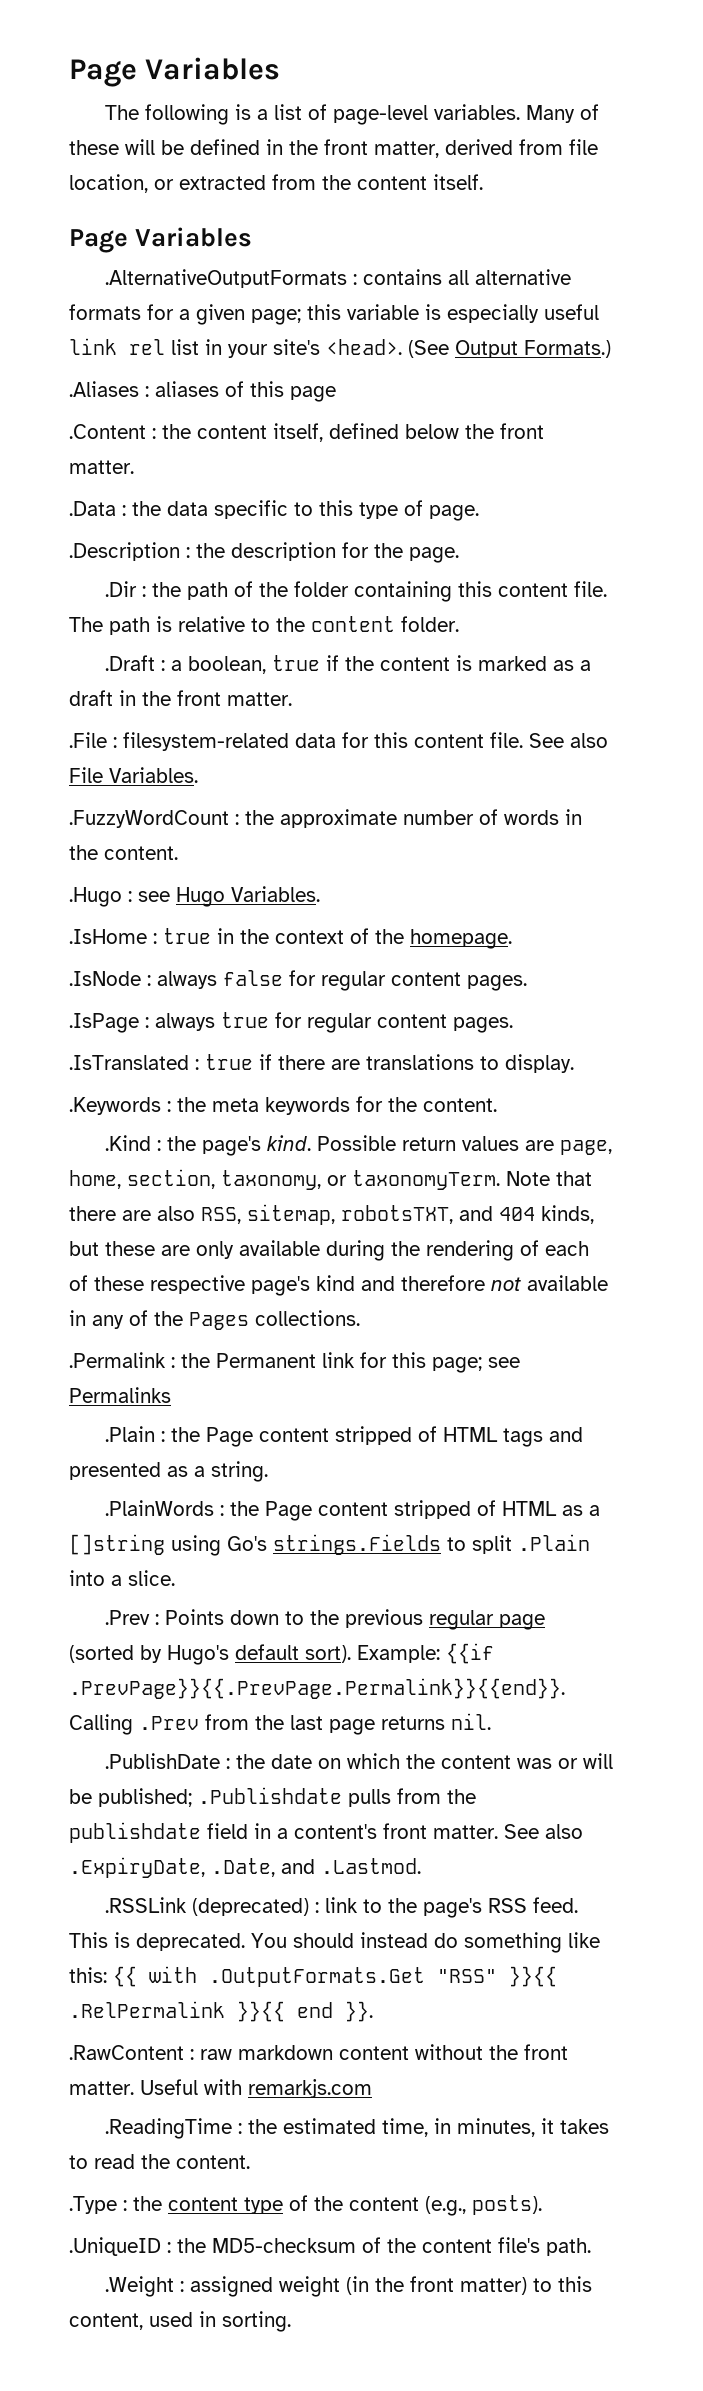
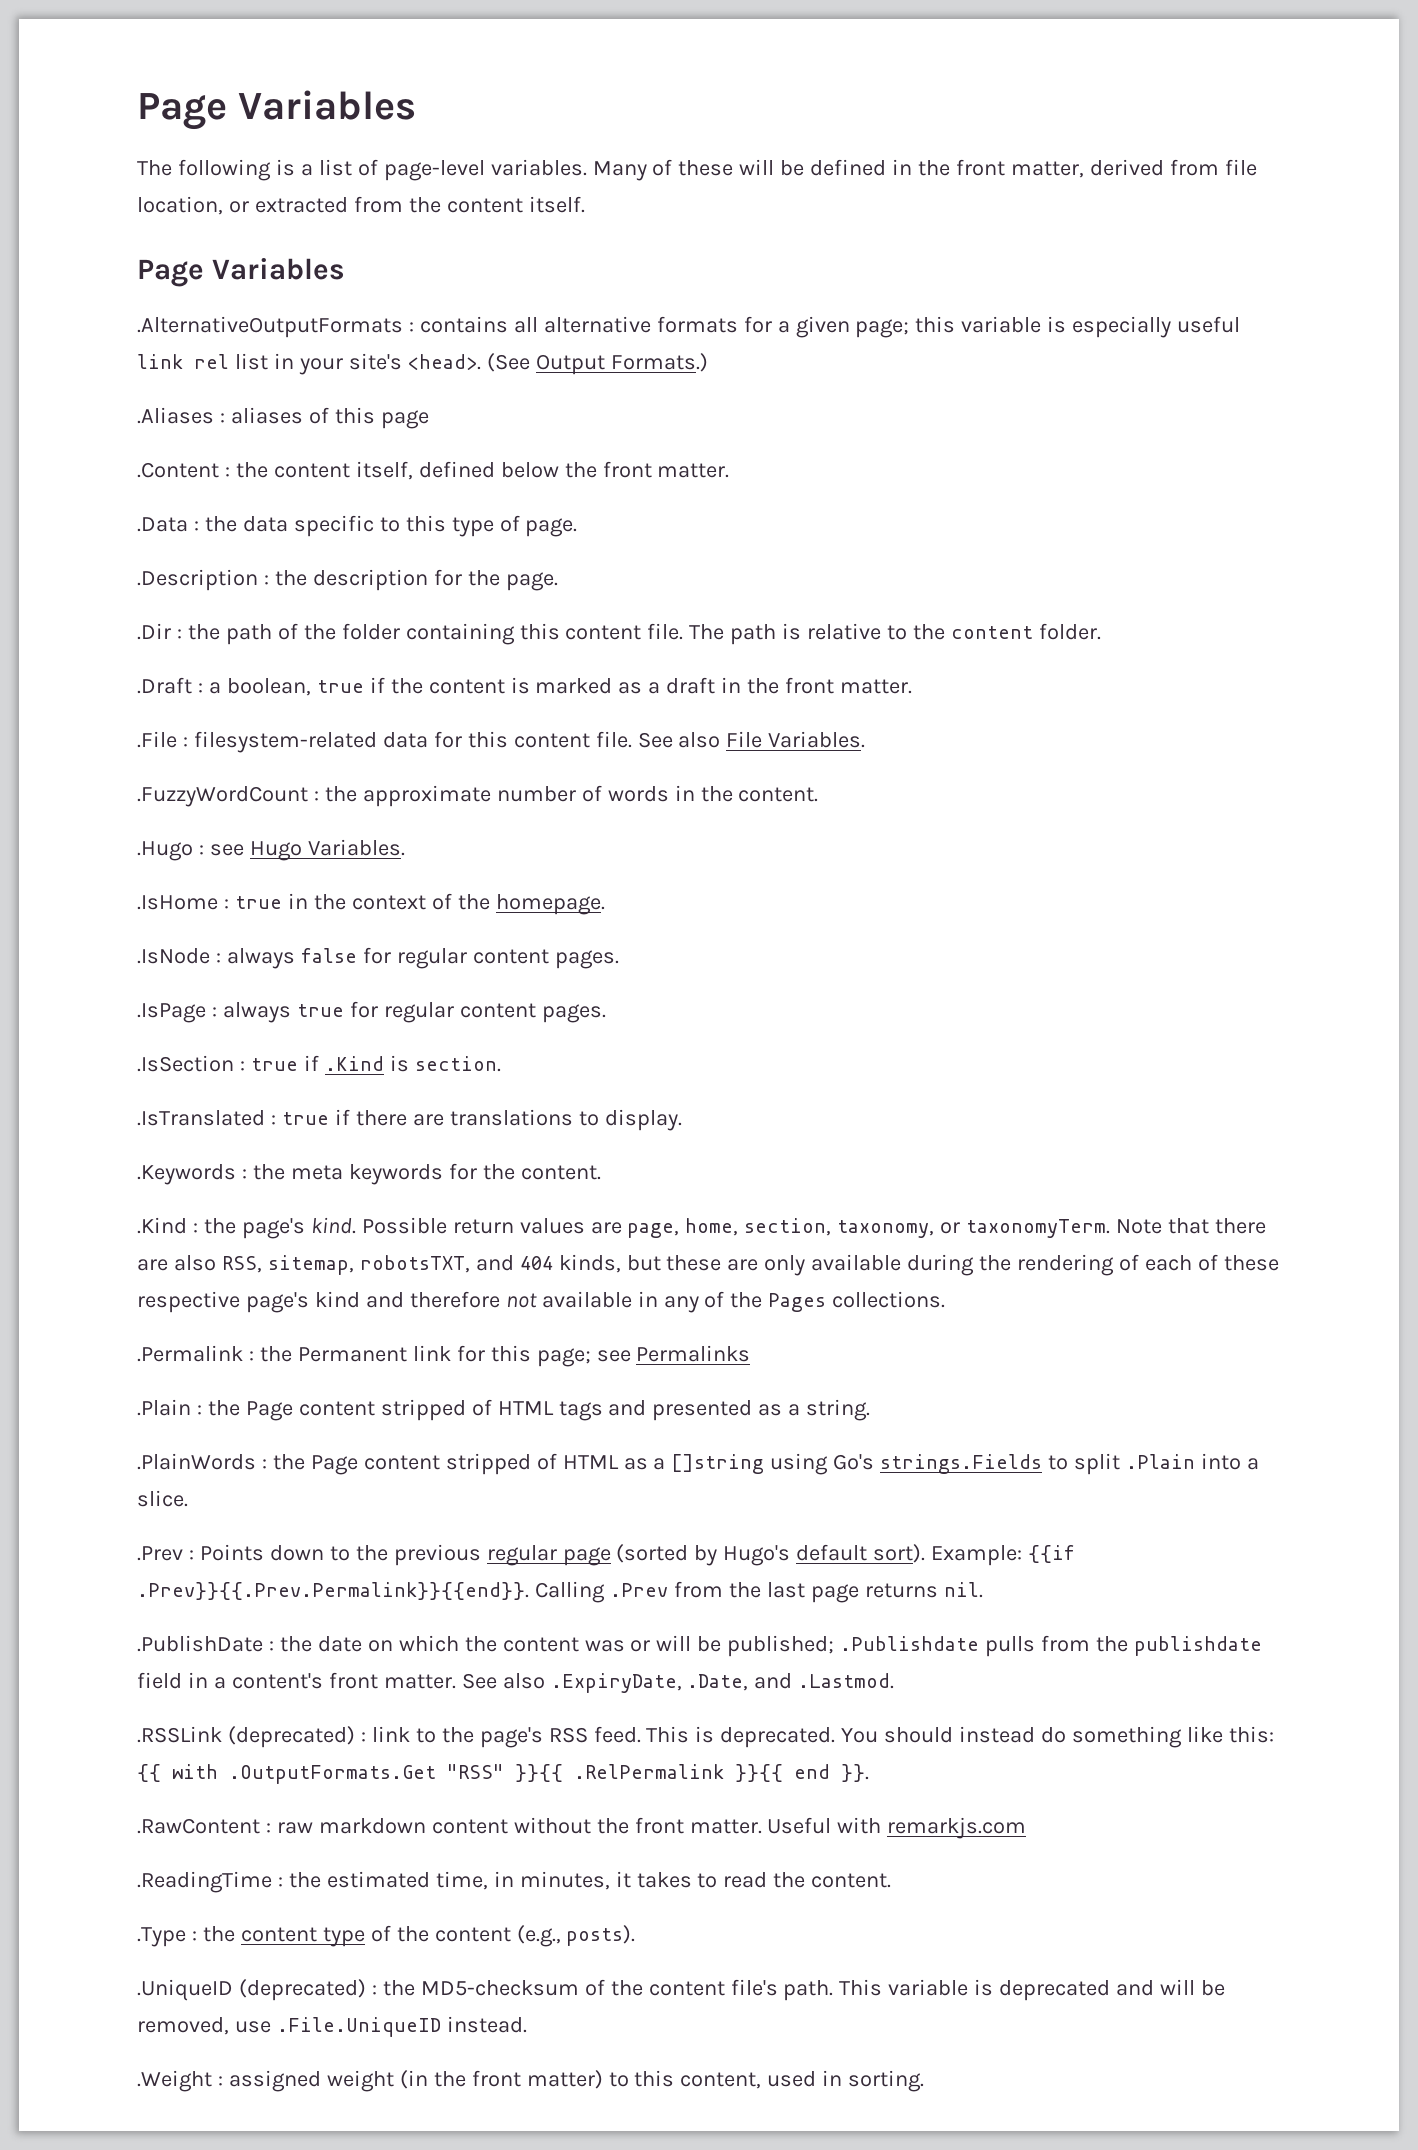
+ .IsSection : true if .Kind is section.
- Example: {{if .PrevPage}}{{.PrevPage.Permalink}}{{end}}. Calling .Prev from the last page returns nil.
+ Example: {{if .Prev}}{{.Prev.Permalink}}{{end}}. Calling .Prev from the last page returns nil.
- .UniqueID : the MD5-checksum of the content file's path.
+ .UniqueID (deprecated) : the MD5-checksum of the content file's path. This variable is deprecated and will be removed, use .File.UniqueID instead.

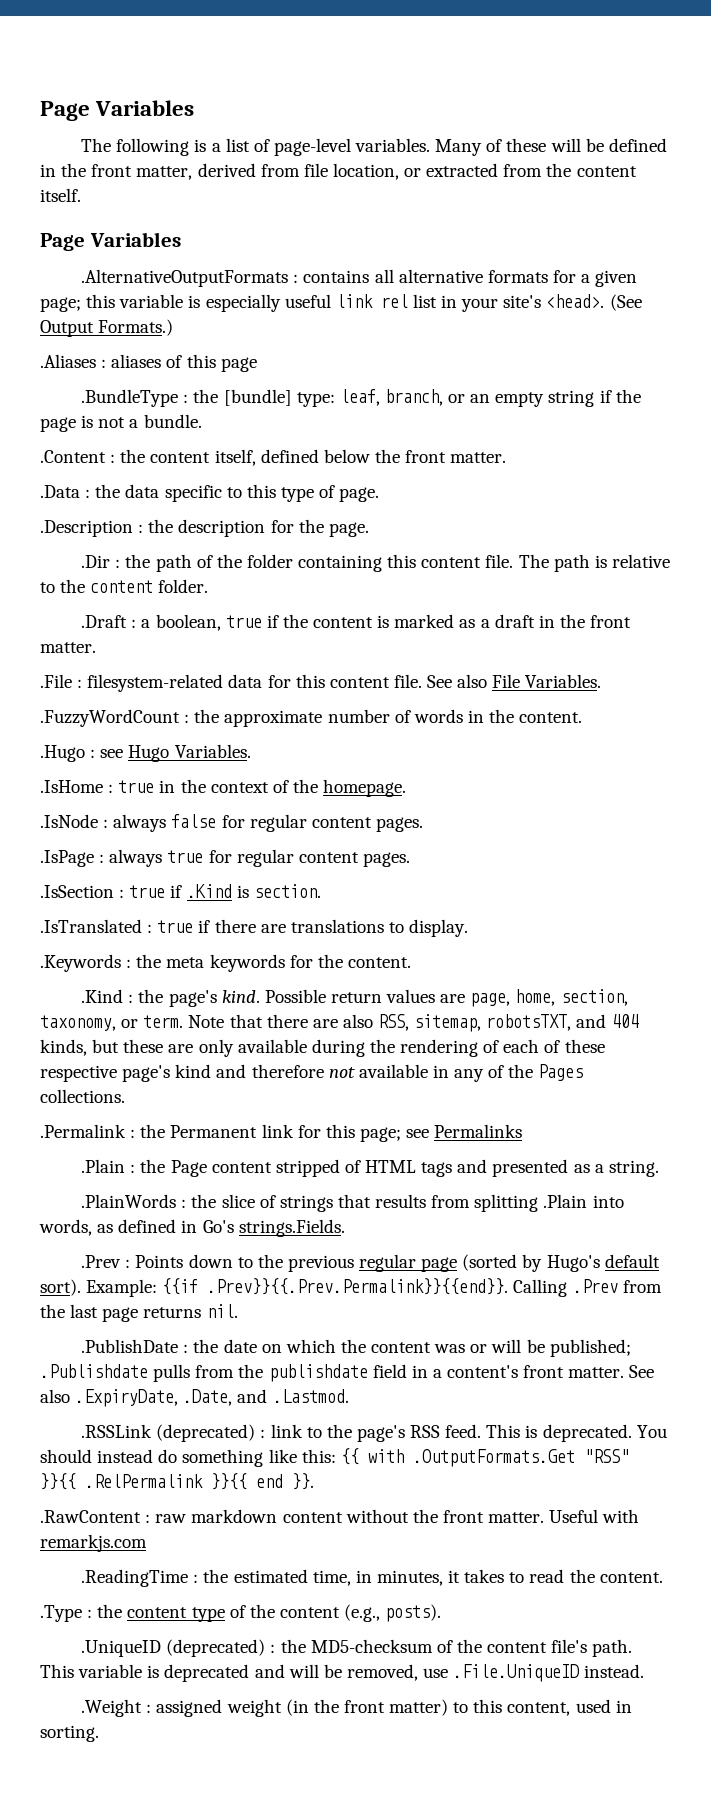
+ .BundleType : the [bundle] type: leaf, branch, or an empty string if the page is not a bundle.
- Possible return values are page, home, section, taxonomy, or taxonomyTerm.
+ Possible return values are page, home, section, taxonomy, or term.
- .PlainWords : the Page content stripped of HTML as a []string using Go's strings.Fields to split .Plain into a slice.
+ .PlainWords : the slice of strings that results from splitting .Plain into words, as defined in Go's strings.Fields.

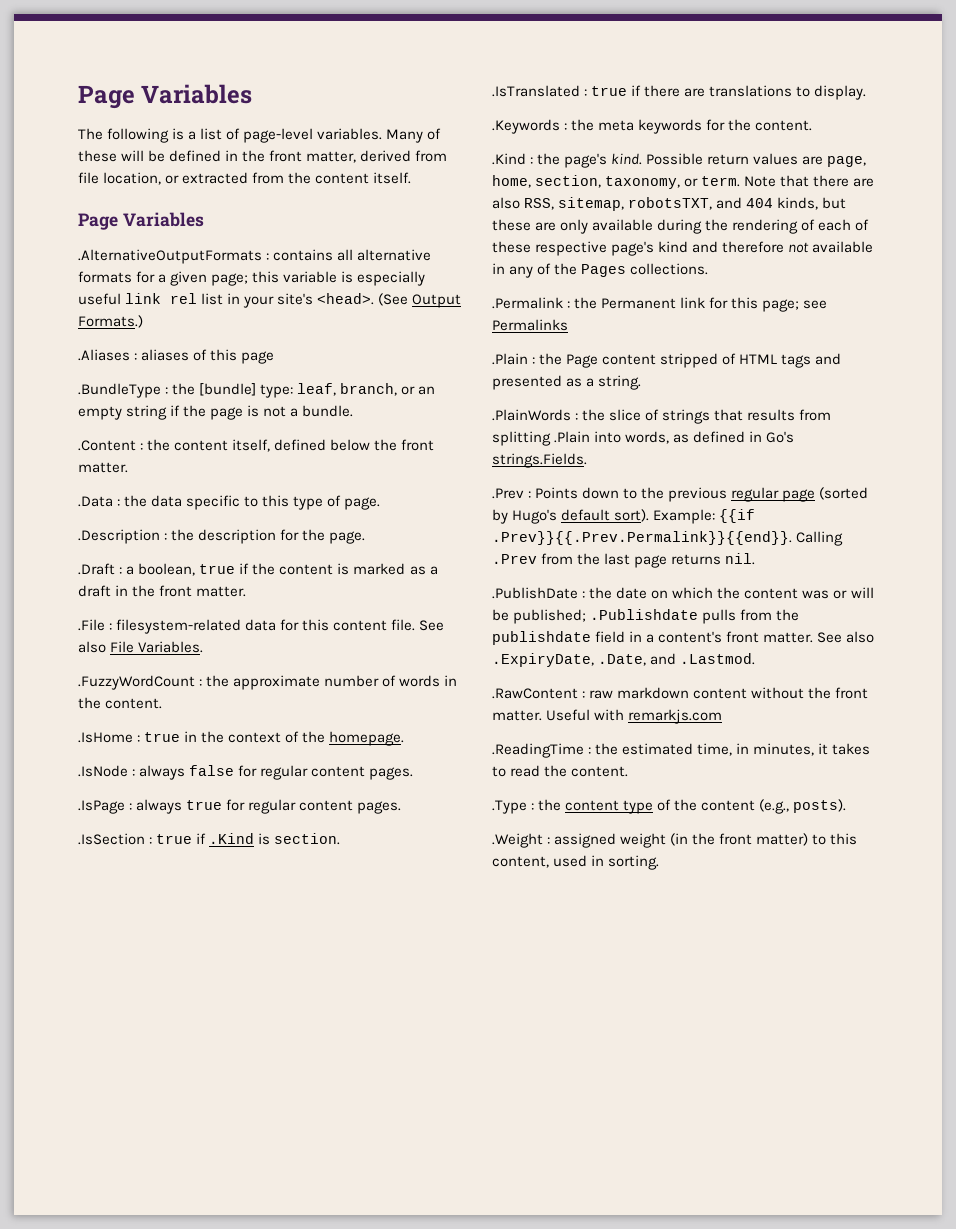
- .Dir : the path of the folder containing this content file. The path is relative to the content folder.
- .Hugo : see Hugo Variables.
- .RSSLink (deprecated) : link to the page's RSS feed. This is deprecated. You should instead do something like this: {{ with .OutputFormats.Get "RSS" }}{{ .RelPermalink }}{{ end }}.
- .UniqueID (deprecated) : the MD5-checksum of the content file's path. This variable is deprecated and will be removed, use .File.UniqueID instead.

